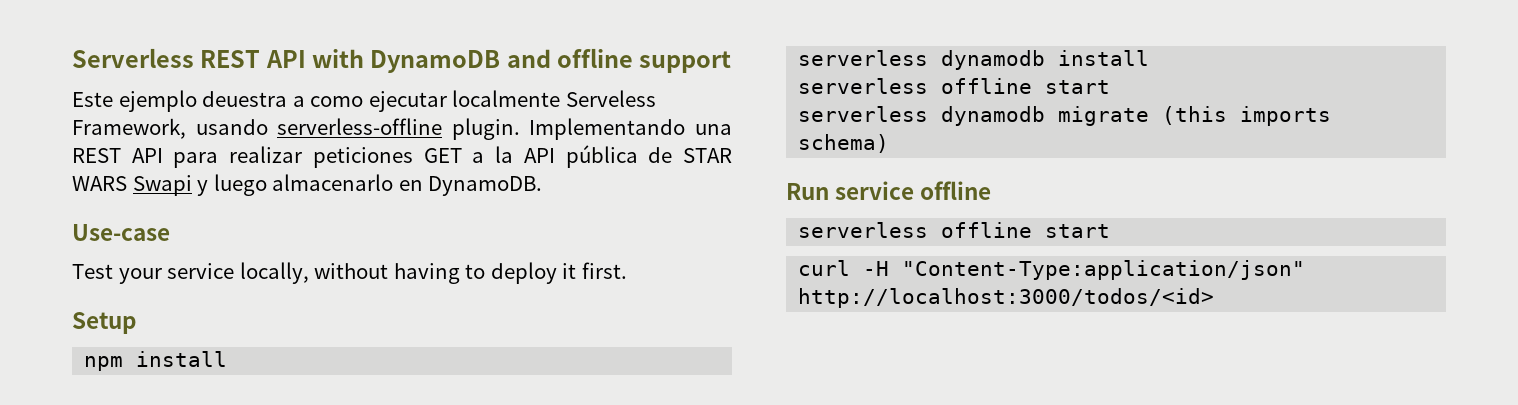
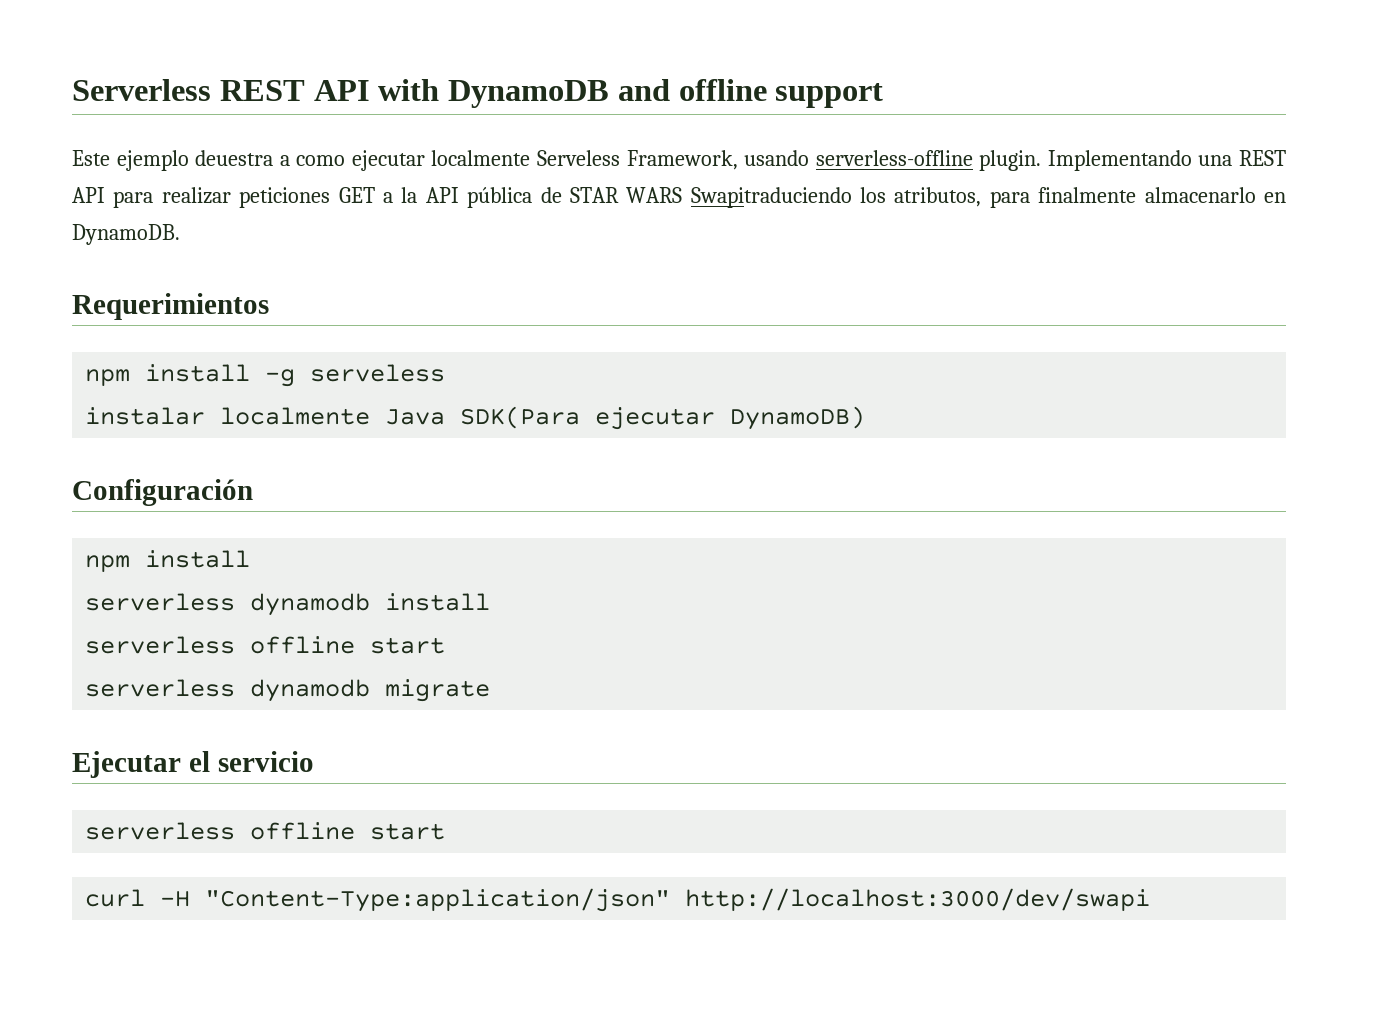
- Implementando una REST API para realizar peticiones GET a la API pública de STAR WARS Swapi y luego almacenarlo en DynamoDB.
- Use-case
- Test your service locally, without having to deploy it first.
- Setup
+ Implementando una REST API para realizar peticiones GET a la API pública de STAR WARS Swapitraduciendo los atributos, para finalmente almacenarlo en DynamoDB.
+ Requerimientos
+ npm install -g serveless
+ instalar localmente Java SDK(Para ejecutar DynamoDB)
+ Configuración
- serverless dynamodb migrate (this imports schema)
- Run service offline
+ serverless dynamodb migrate
+ Ejecutar el servicio
- curl -H "Content-Type:application/json" http://localhost:3000/todos/<id>
+ curl -H "Content-Type:application/json" http://localhost:3000/dev/swapi

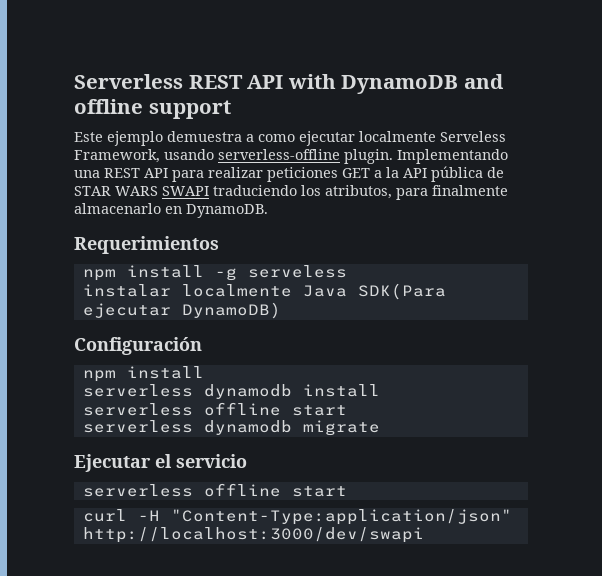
- Este ejemplo deuestra a como ejecutar localmente Serveless Framework, usando serverless-offline plugin.
+ Este ejemplo demuestra a como ejecutar localmente Serveless Framework, usando serverless-offline plugin.
- Implementando una REST API para realizar peticiones GET a la API pública de STAR WARS Swapitraduciendo los atributos, para finalmente almacenarlo en DynamoDB.
+ Implementando una REST API para realizar peticiones GET a la API pública de STAR WARS SWAPI traduciendo los atributos, para finalmente almacenarlo en DynamoDB.

